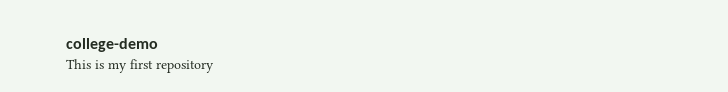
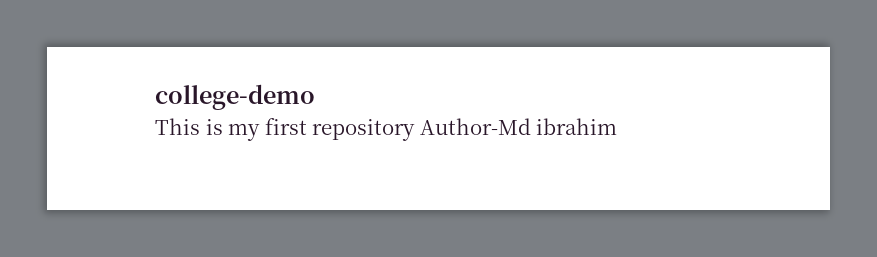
- This is my first repository
+ This is my first repository Author-Md ibrahim

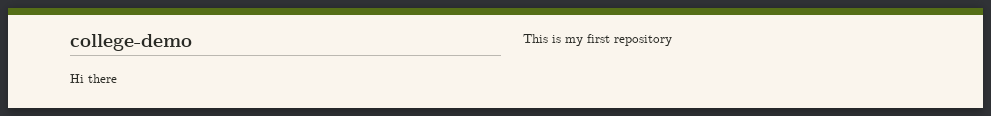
+ Hi there
- This is my first repository Author-Md ibrahim
+ This is my first repository

